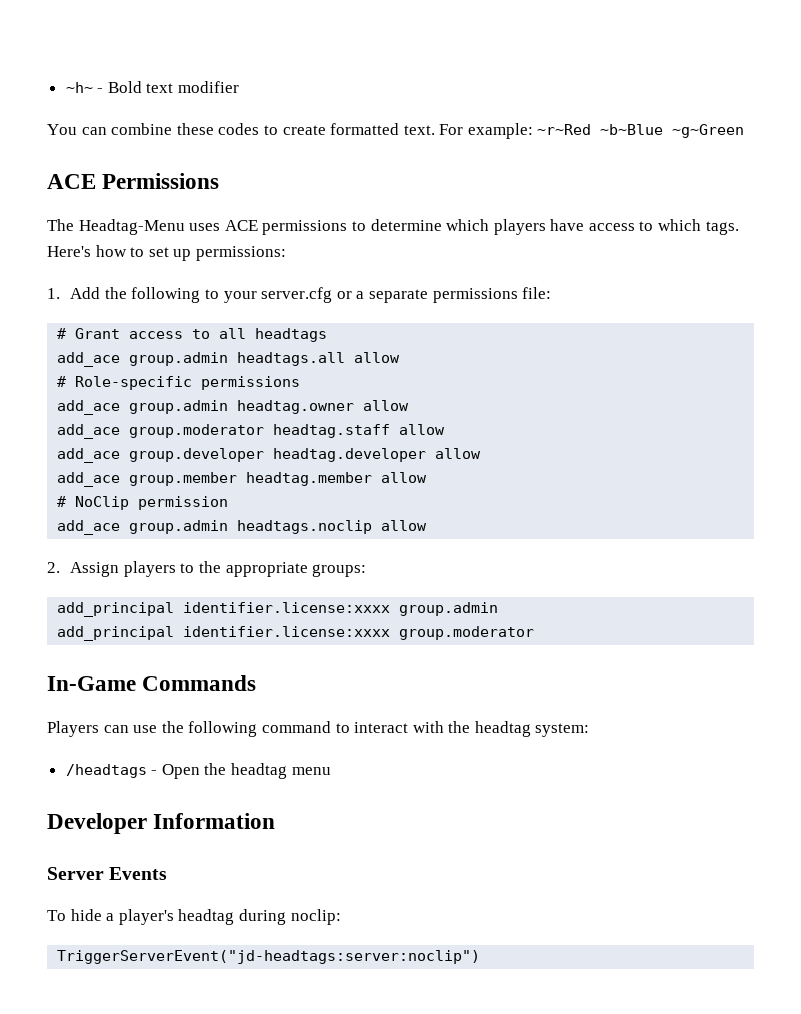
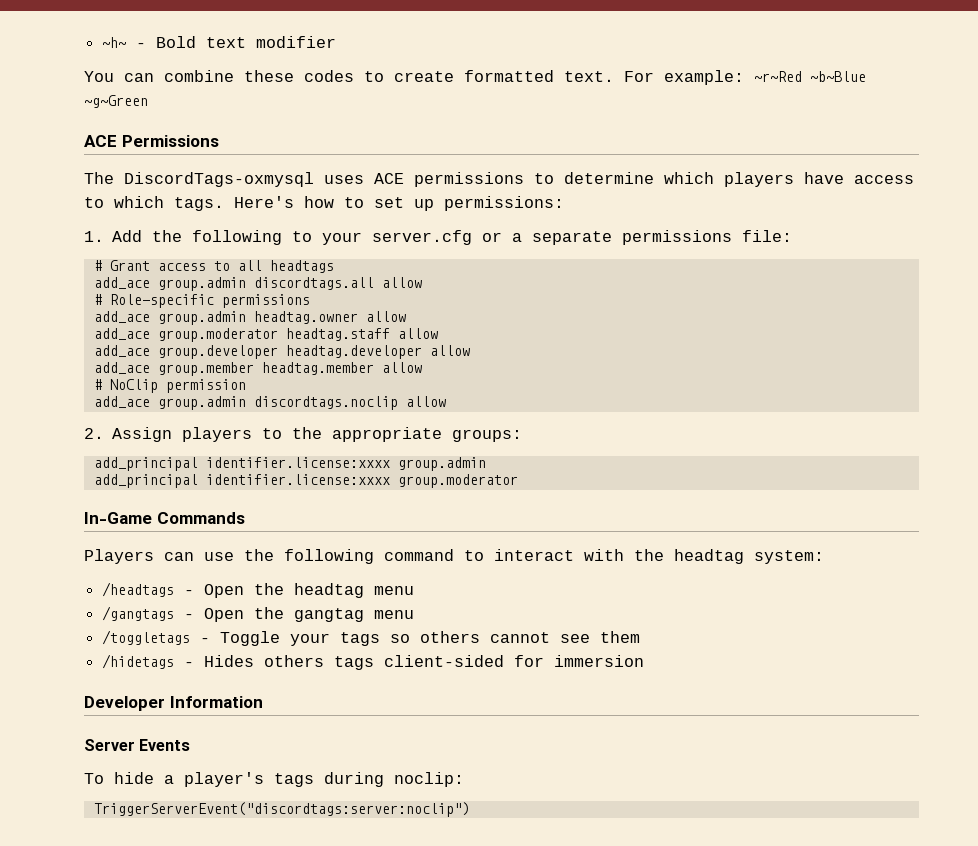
- The Headtag-Menu uses ACE permissions to determine which players have access to which tags.
+ The DiscordTags-oxmysql uses ACE permissions to determine which players have access to which tags.
- add_ace group.admin headtags.all allow
+ add_ace group.admin discordtags.all allow
- add_ace group.admin headtags.noclip allow
+ add_ace group.admin discordtags.noclip allow
+ /gangtags - Open the gangtag menu
+ /toggletags - Toggle your tags so others cannot see them
+ /hidetags - Hides others tags client-sided for immersion
- To hide a player's headtag during noclip:
+ To hide a player's tags during noclip:
- TriggerServerEvent("jd-headtags:server:noclip")
+ TriggerServerEvent("discordtags:server:noclip")

